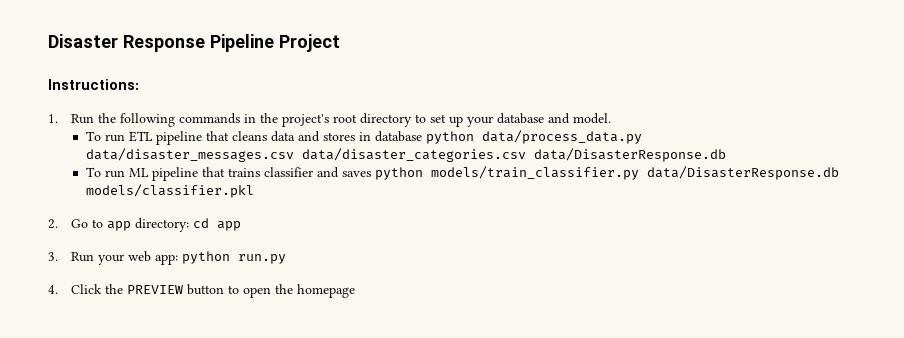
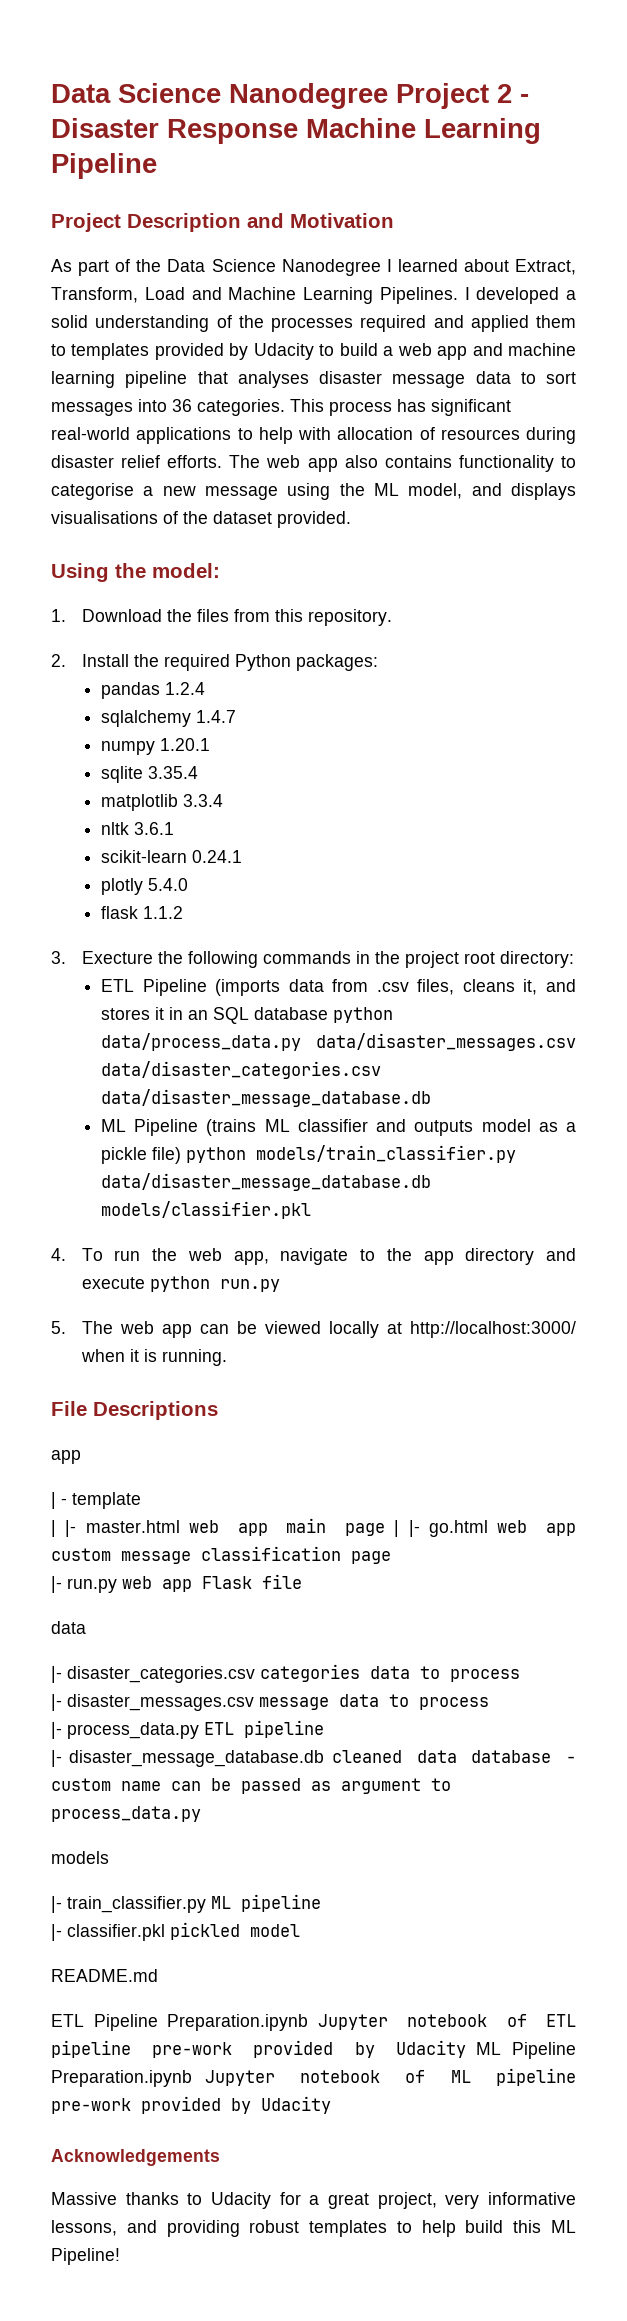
- Disaster Response Pipeline Project
- Instructions:
- 1. Run the following commands in the project's root directory to set up your database and model.
- To run ETL pipeline that cleans data and stores in database python data/process_data.py data/disaster_messages.csv data/disaster_categories.csv data/DisasterResponse.db
- To run ML pipeline that trains classifier and saves python models/train_classifier.py data/DisasterResponse.db models/classifier.pkl
+ Data Science Nanodegree Project 2 - Disaster Response Machine Learning Pipeline
+ Project Description and Motivation
+ As part of the Data Science Nanodegree I learned about Extract, Transform, Load and Machine Learning Pipelines. I developed a solid understanding of the processes required and applied them to templates provided by Udacity to build a web app and machine learning pipeline that analyses disaster message data to sort messages into 36 categories. This process has significant real-world applications to help with allocation of resources during disaster relief efforts. The web app also contains functionality to categorise a new message using the ML model, and displays visualisations of the dataset provided.
+ Using the model:
+ 1. Download the files from this repository.
+ 2. Install the required Python packages:
+ pandas 1.2.4
+ sqlalchemy 1.4.7
+ numpy 1.20.1
+ sqlite 3.35.4
+ matplotlib 3.3.4
+ nltk 3.6.1
+ scikit-learn 0.24.1
+ plotly 5.4.0
+ flask 1.1.2
+ 3. Execture the following commands in the project root directory:
+ ETL Pipeline (imports data from .csv files, cleans it, and stores it in an SQL database python data/process_data.py data/disaster_messages.csv data/disaster_categories.csv data/disaster_message_database.db
+ ML Pipeline (trains ML classifier and outputs model as a pickle file) python models/train_classifier.py data/disaster_message_database.db models/classifier.pkl
- 2. Go to app directory: cd app
- 3. Run your web app: python run.py
- 4. Click the PREVIEW button to open the homepage
+ 4. To run the web app, navigate to the app directory and execute python run.py
+ 5. The web app can be viewed locally at http://localhost:3000/ when it is running.
+ File Descriptions
+ app
+ | - template
+ | |- master.html web app main page | |- go.html web app custom message classification page
+ |- run.py web app Flask file
+ data
+ |- disaster_categories.csv categories data to process
+ |- disaster_messages.csv message data to process
+ |- process_data.py ETL pipeline
+ |- disaster_message_database.db cleaned data database - custom name can be passed as argument to process_data.py
+ models
+ |- train_classifier.py ML pipeline
+ |- classifier.pkl pickled model
+ README.md
+ ETL Pipeline Preparation.ipynb Jupyter notebook of ETL pipeline pre-work provided by Udacity ML Pipeline Preparation.ipynb Jupyter notebook of ML pipeline pre-work provided by Udacity
+ Acknowledgements
+ Massive thanks to Udacity for a great project, very informative lessons, and providing robust templates to help build this ML Pipeline!

